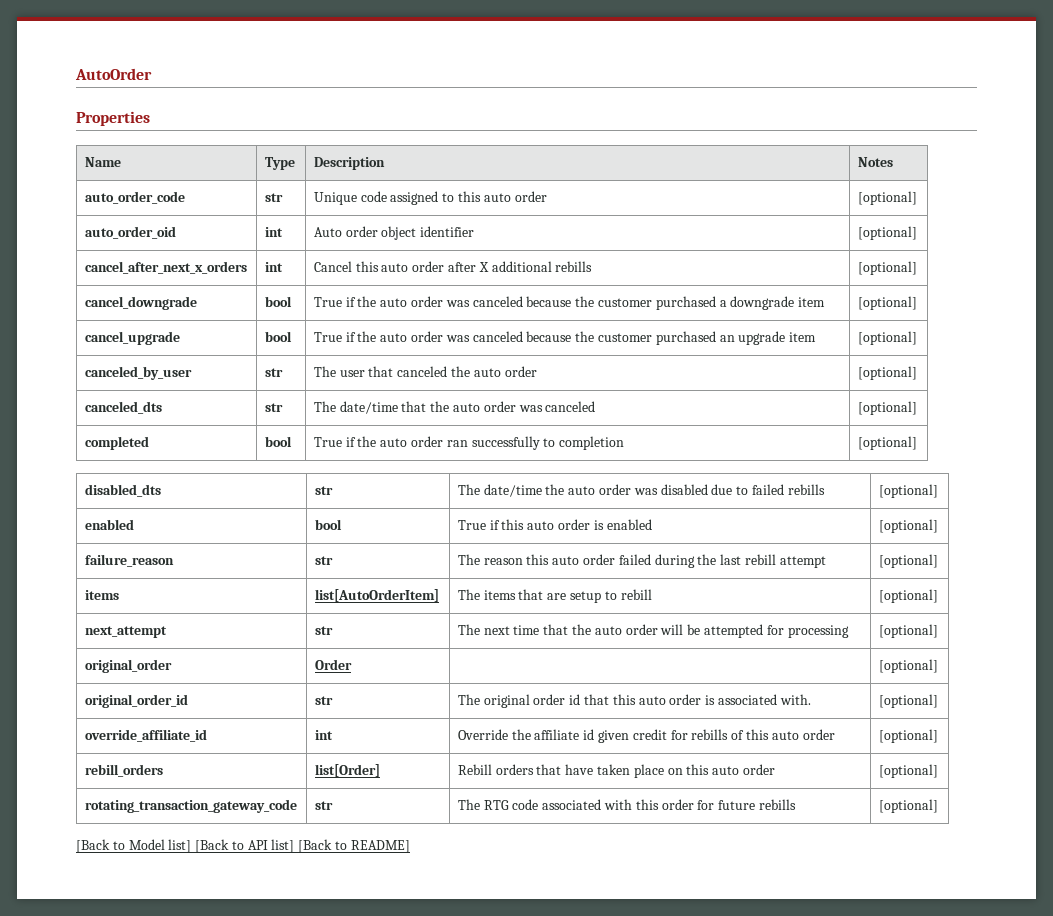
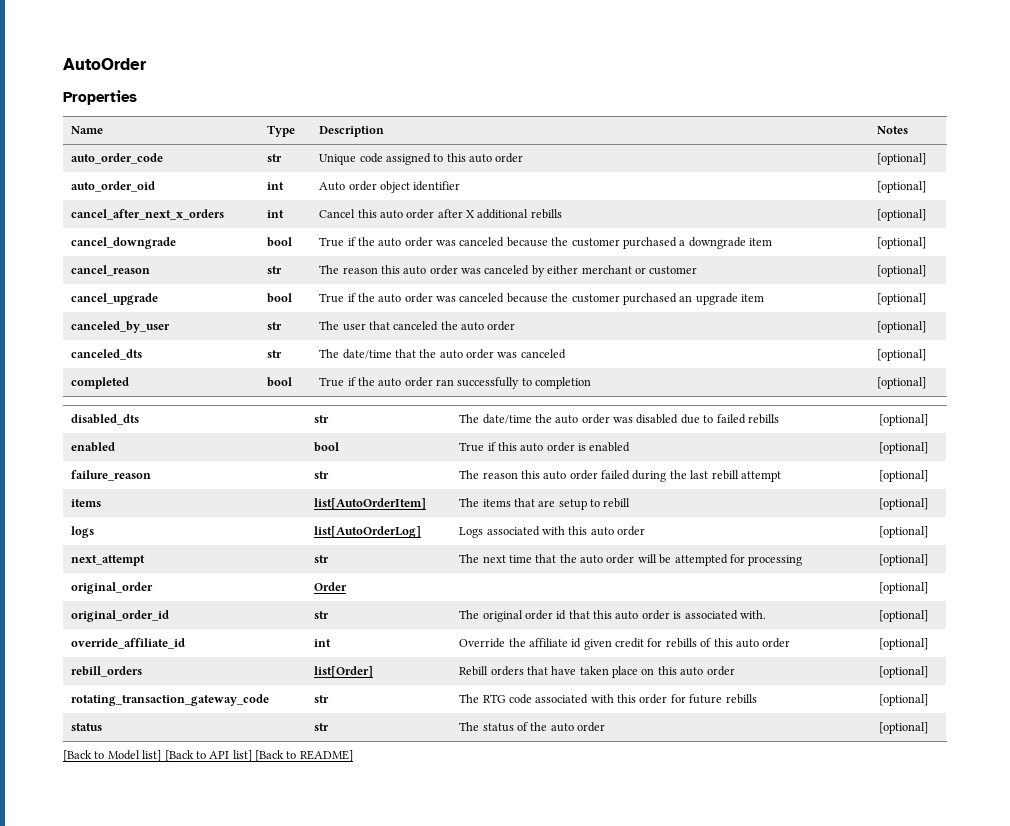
+ cancel_reason | str | The reason this auto order was canceled by either merchant or customer | [optional]
+ logs | list[AutoOrderLog] | Logs associated with this auto order | [optional]
+ status | str | The status of the auto order | [optional]

